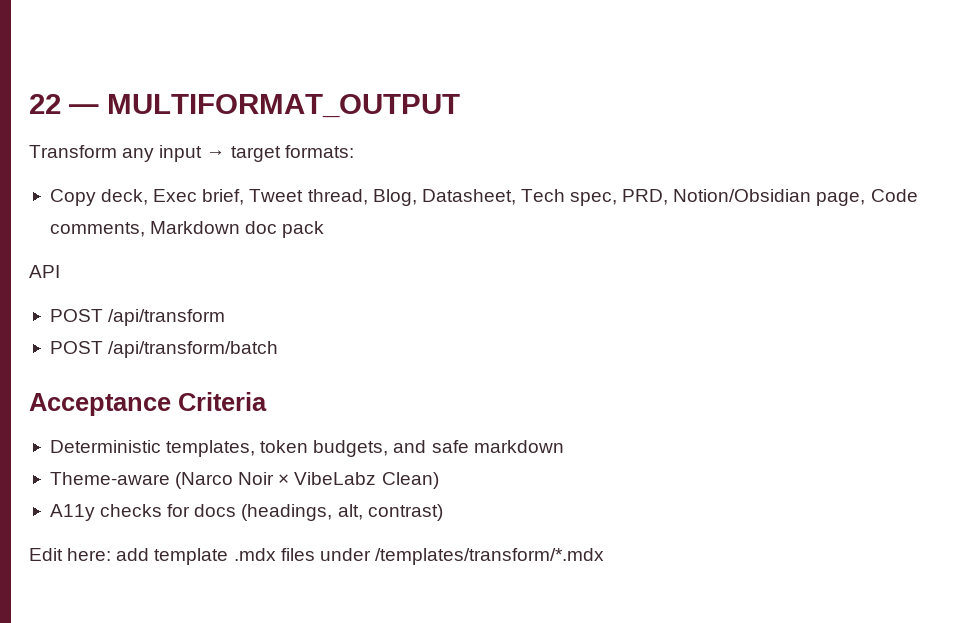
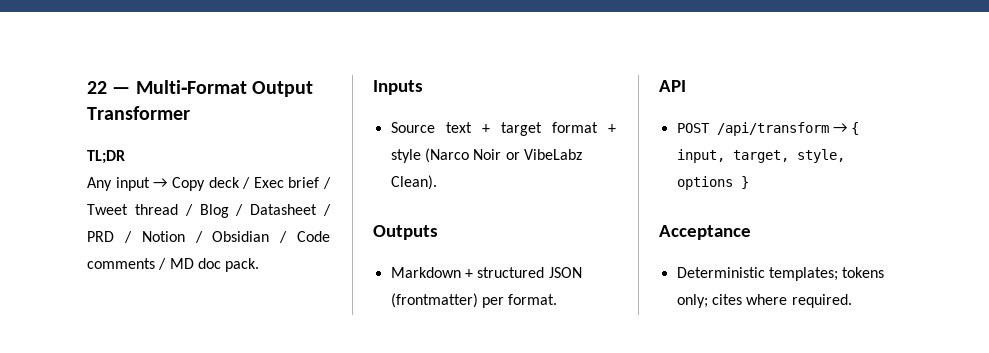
- 22 — MULTIFORMAT_OUTPUT
- Transform any input → target formats:
- Copy deck, Exec brief, Tweet thread, Blog, Datasheet, Tech spec, PRD, Notion/Obsidian page, Code comments, Markdown doc pack
+ 22 — Multi‑Format Output Transformer
+ TL;DR
+ Any input → Copy deck / Exec brief / Tweet thread / Blog / Datasheet / PRD / Notion / Obsidian / Code comments / MD doc pack.
+ Inputs
+ Source text + target format + style (Narco Noir or VibeLabz Clean).
+ Outputs
+ Markdown + structured JSON (frontmatter) per format.
  API
- POST /api/transform
- POST /api/transform/batch
+ POST /api/transform → { input, target, style, options }
- Acceptance Criteria
+ Acceptance
- Deterministic templates, token budgets, and safe markdown
- Theme-aware (Narco Noir × VibeLabz Clean)
- A11y checks for docs (headings, alt, contrast)
- Edit here: add template .mdx files under /templates/transform/*.mdx
+ Deterministic templates; tokens only; cites where required.

